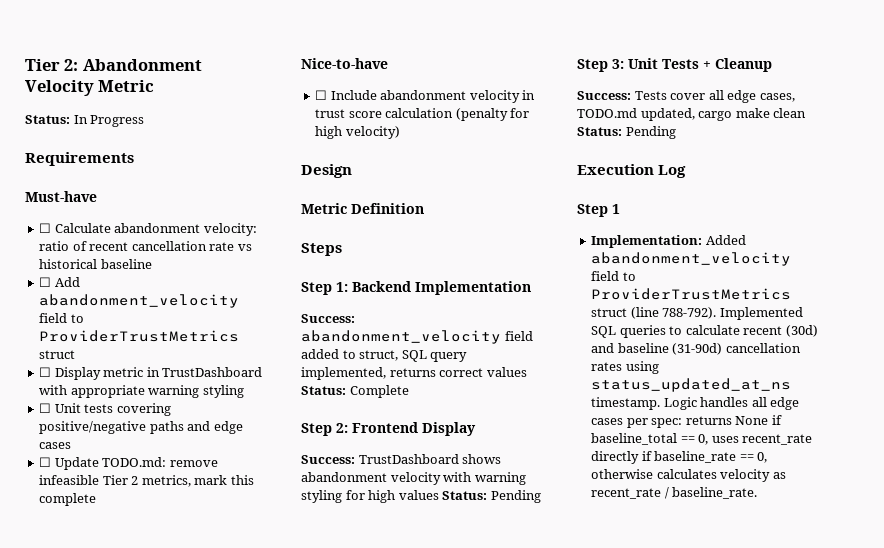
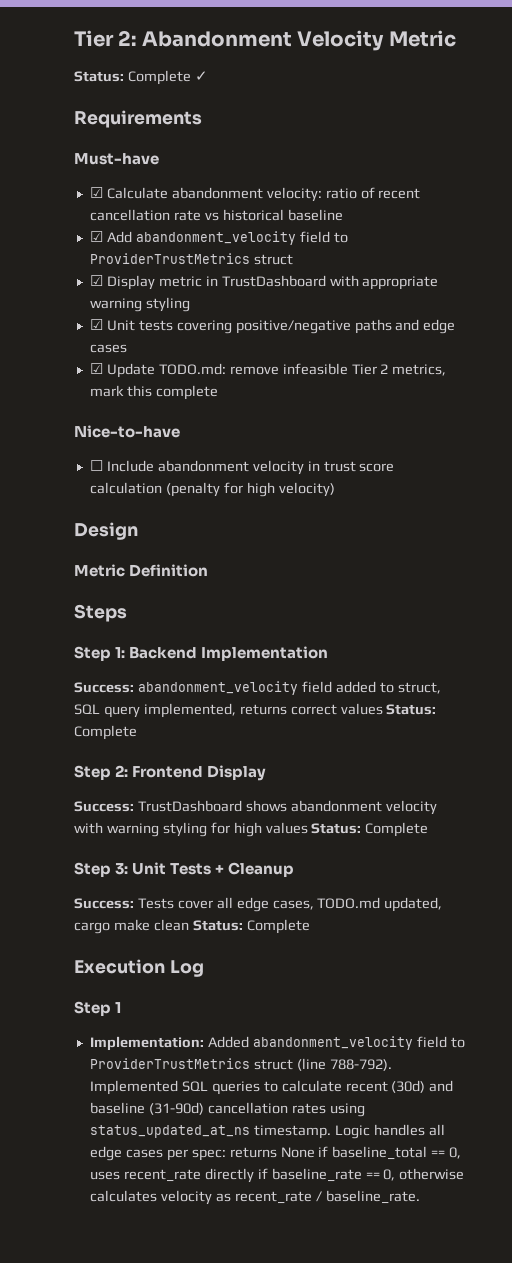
- Status: In Progress
+ Status: Complete ✓
- ☐ Calculate abandonment velocity: ratio of recent cancellation rate vs historical baseline
+ ☑ Calculate abandonment velocity: ratio of recent cancellation rate vs historical baseline
- ☐ Add abandonment_velocity field to ProviderTrustMetrics struct
+ ☑ Add abandonment_velocity field to ProviderTrustMetrics struct
- ☐ Display metric in TrustDashboard with appropriate warning styling
+ ☑ Display metric in TrustDashboard with appropriate warning styling
- ☐ Unit tests covering positive/negative paths and edge cases
+ ☑ Unit tests covering positive/negative paths and edge cases
- ☐ Update TODO.md: remove infeasible Tier 2 metrics, mark this complete
+ ☑ Update TODO.md: remove infeasible Tier 2 metrics, mark this complete
- Success: TrustDashboard shows abandonment velocity with warning styling for high values Status: Pending
+ Success: TrustDashboard shows abandonment velocity with warning styling for high values Status: Complete
- Success: Tests cover all edge cases, TODO.md updated, cargo make clean Status: Pending
+ Success: Tests cover all edge cases, TODO.md updated, cargo make clean Status: Complete

